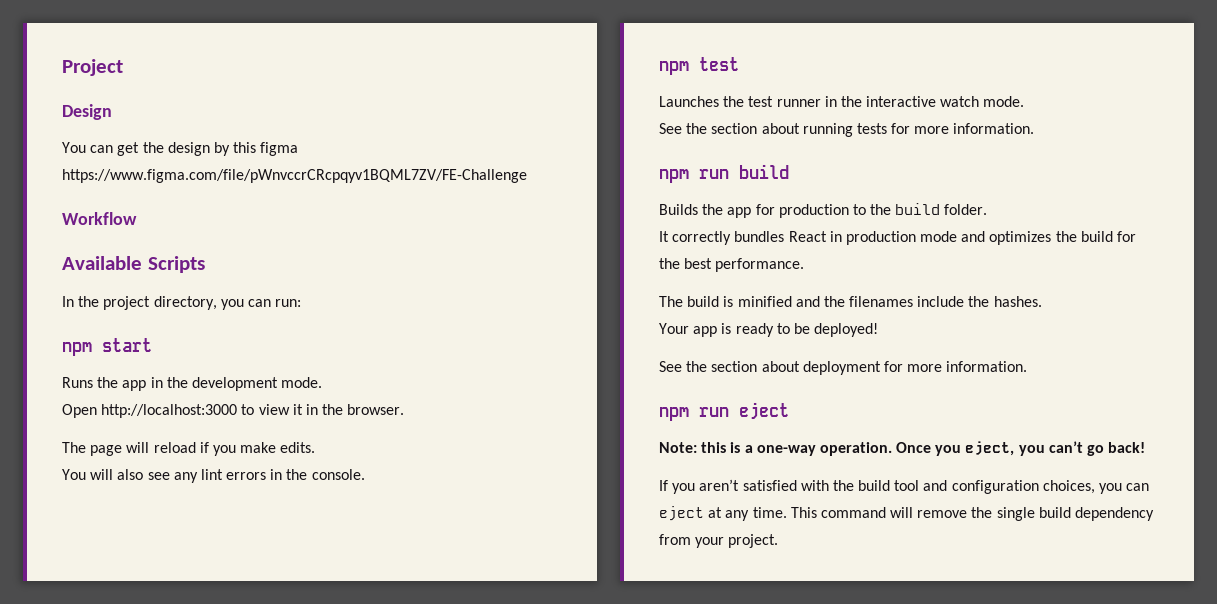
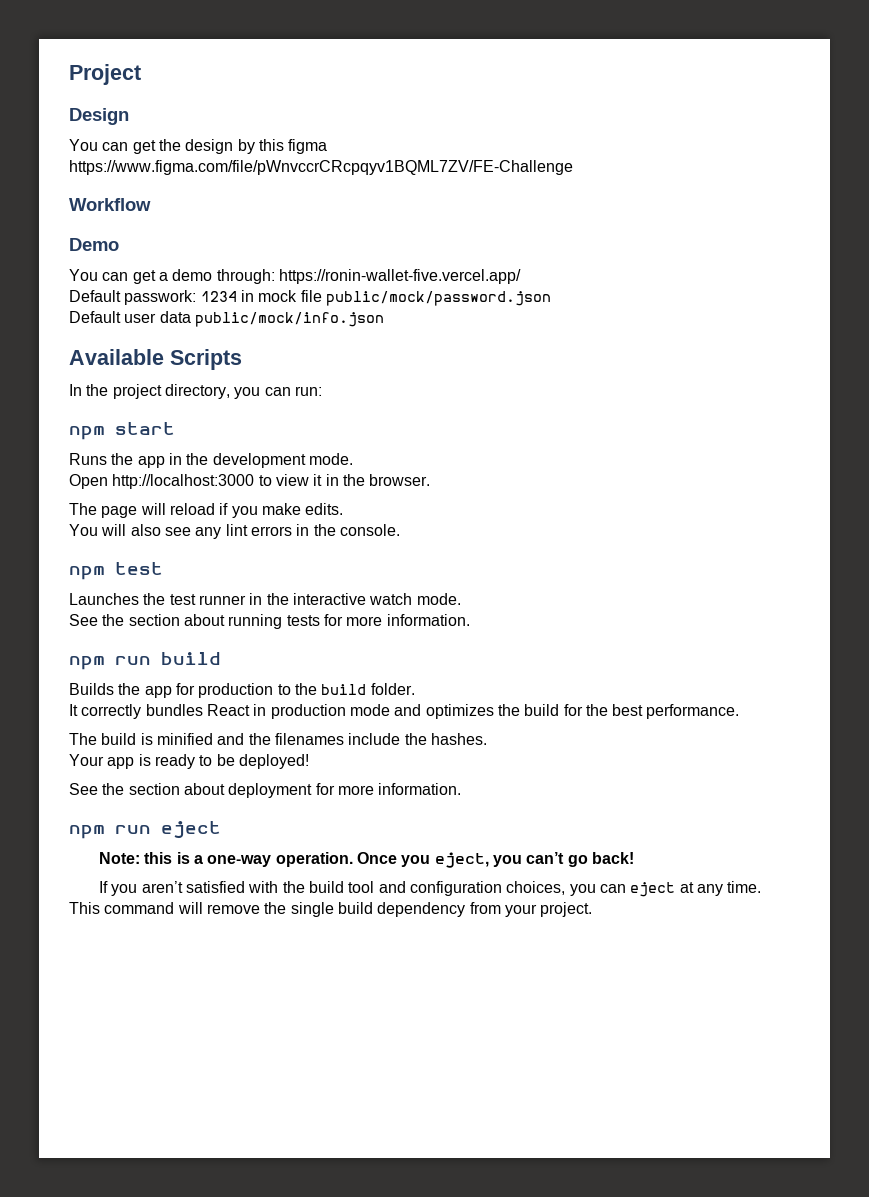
+ Demo
+ You can get a demo through: https://ronin-wallet-five.vercel.app/
+ Default passwork: 1234 in mock file public/mock/password.json
+ Default user data public/mock/info.json

